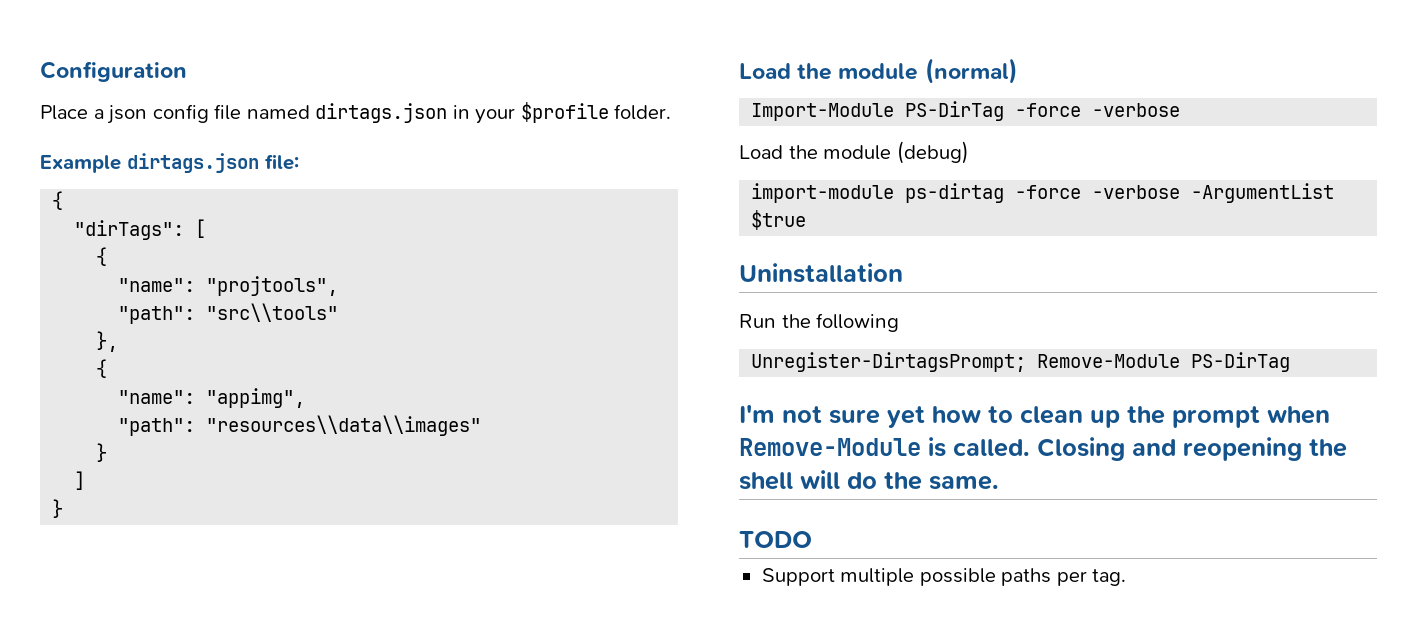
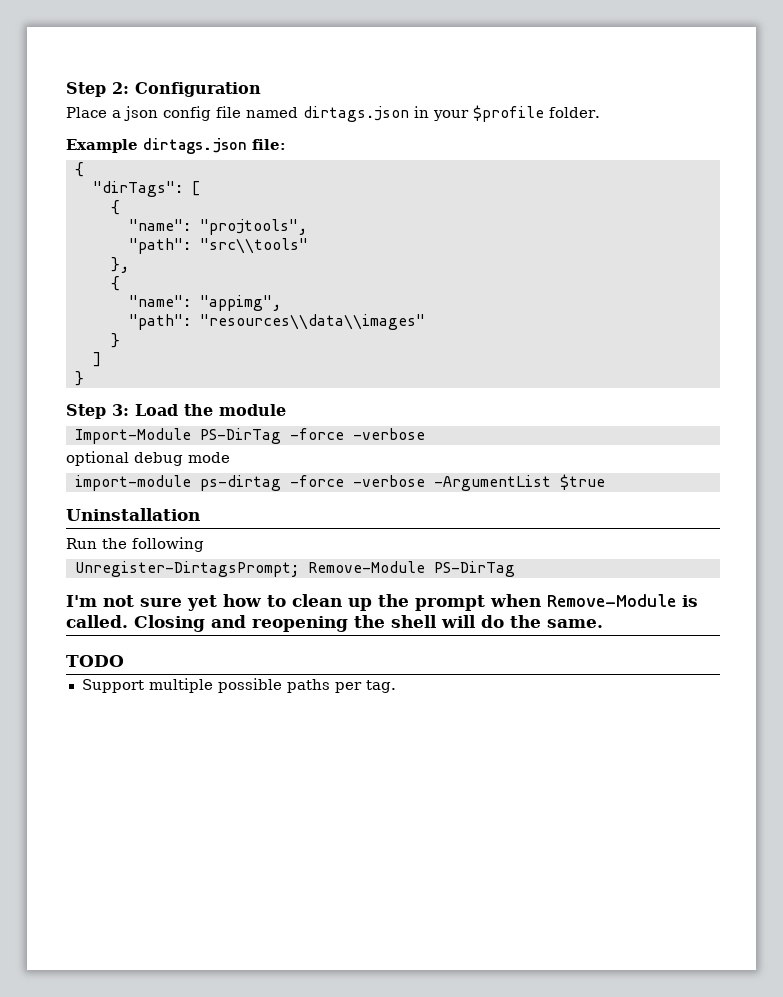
- Configuration
+ Step 2: Configuration
- Load the module (normal)
+ Step 3: Load the module
- Load the module (debug)
+ optional debug mode

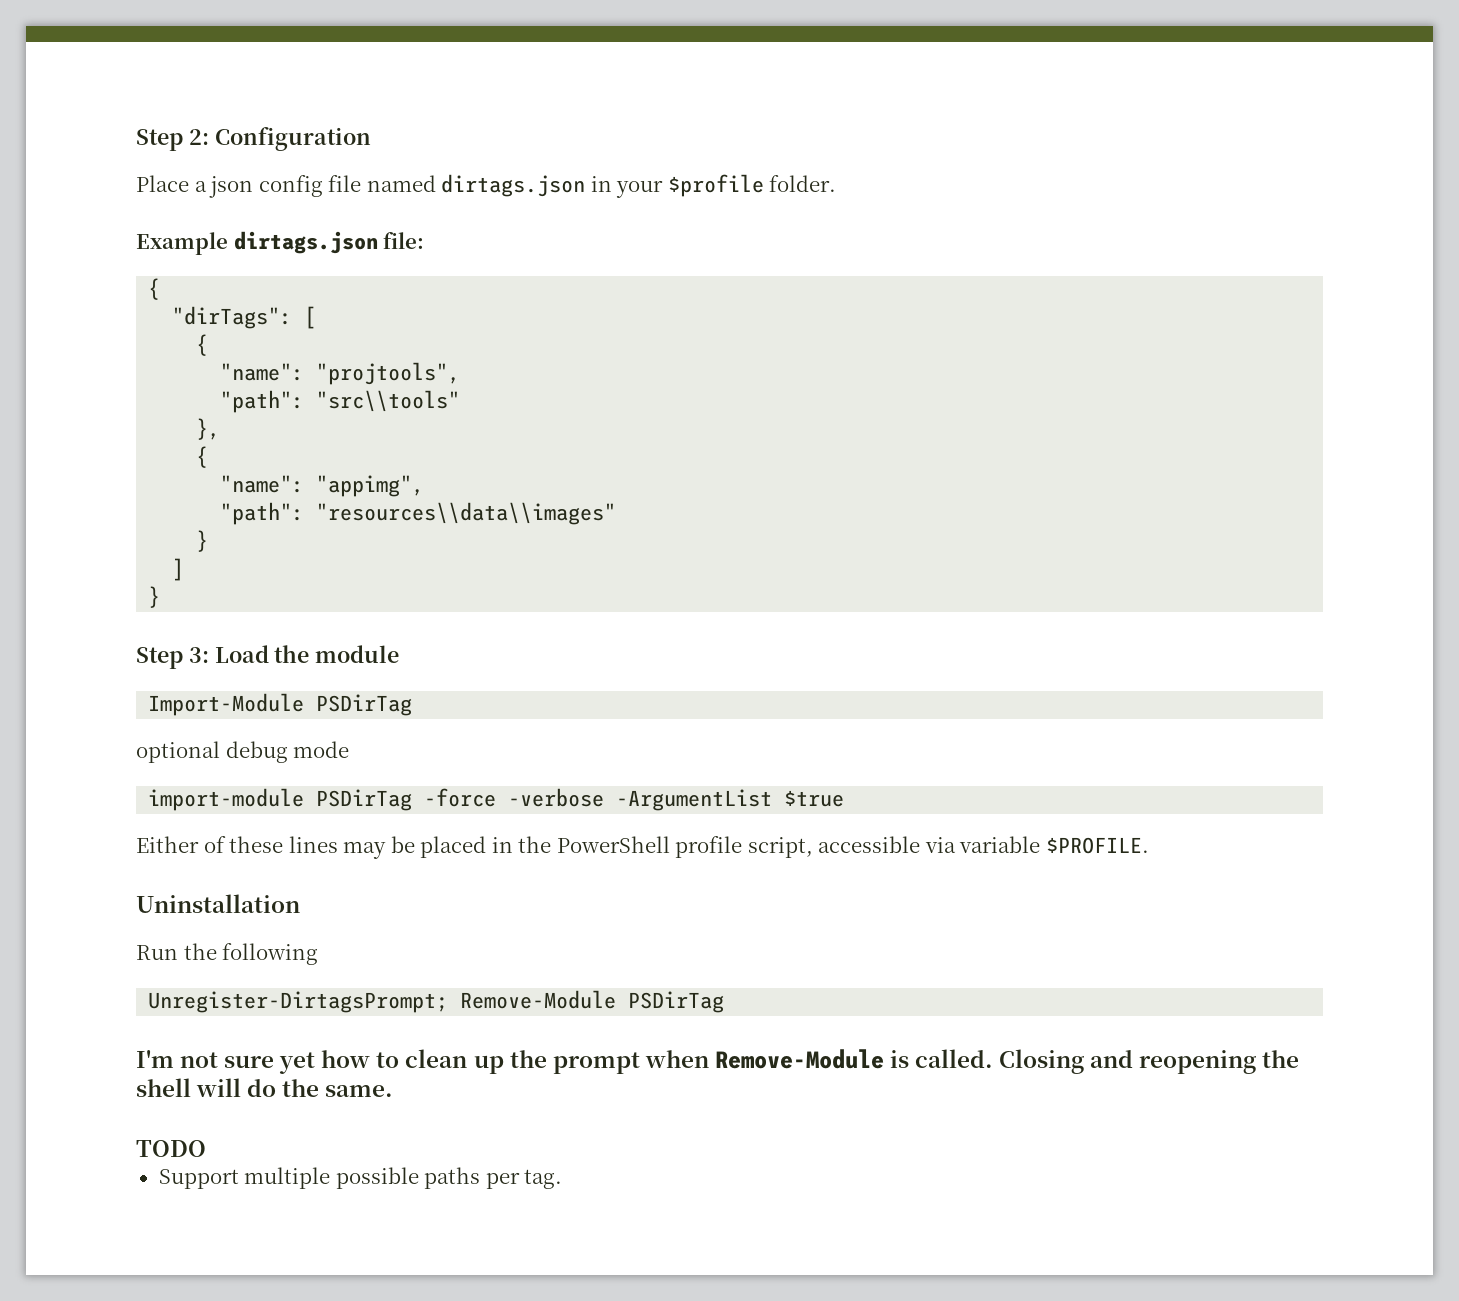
- Import-Module PS-DirTag -force -verbose
+ Import-Module PSDirTag
- import-module ps-dirtag -force -verbose -ArgumentList $true
+ import-module PSDirTag -force -verbose -ArgumentList $true
+ Either of these lines may be placed in the PowerShell profile script, accessible via variable $PROFILE.
- Unregister-DirtagsPrompt; Remove-Module PS-DirTag
+ Unregister-DirtagsPrompt; Remove-Module PSDirTag

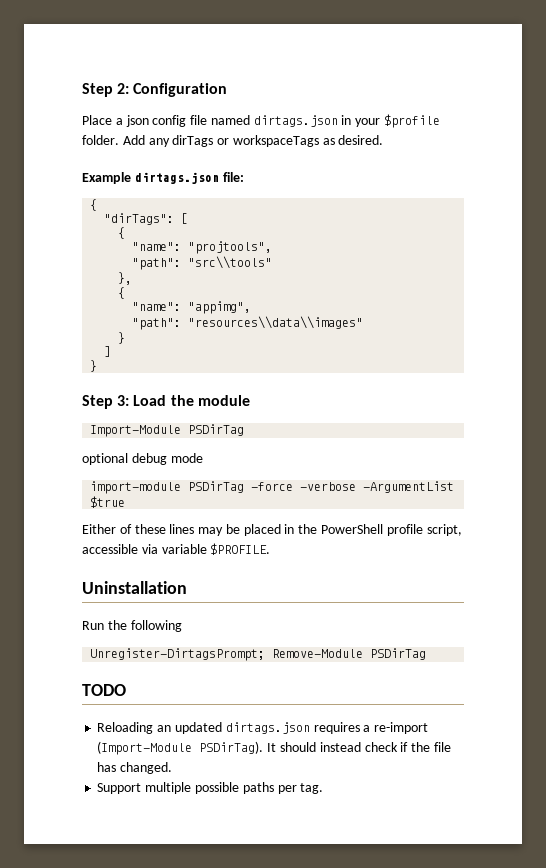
+ Add any dirTags or workspaceTags as desired.
- I'm not sure yet how to clean up the prompt when Remove-Module is called. Closing and reopening the shell will do the same.
  TODO
+ Reloading an updated dirtags.json requires a re-import (Import-Module PSDirTag). It should instead check if the file has changed.

